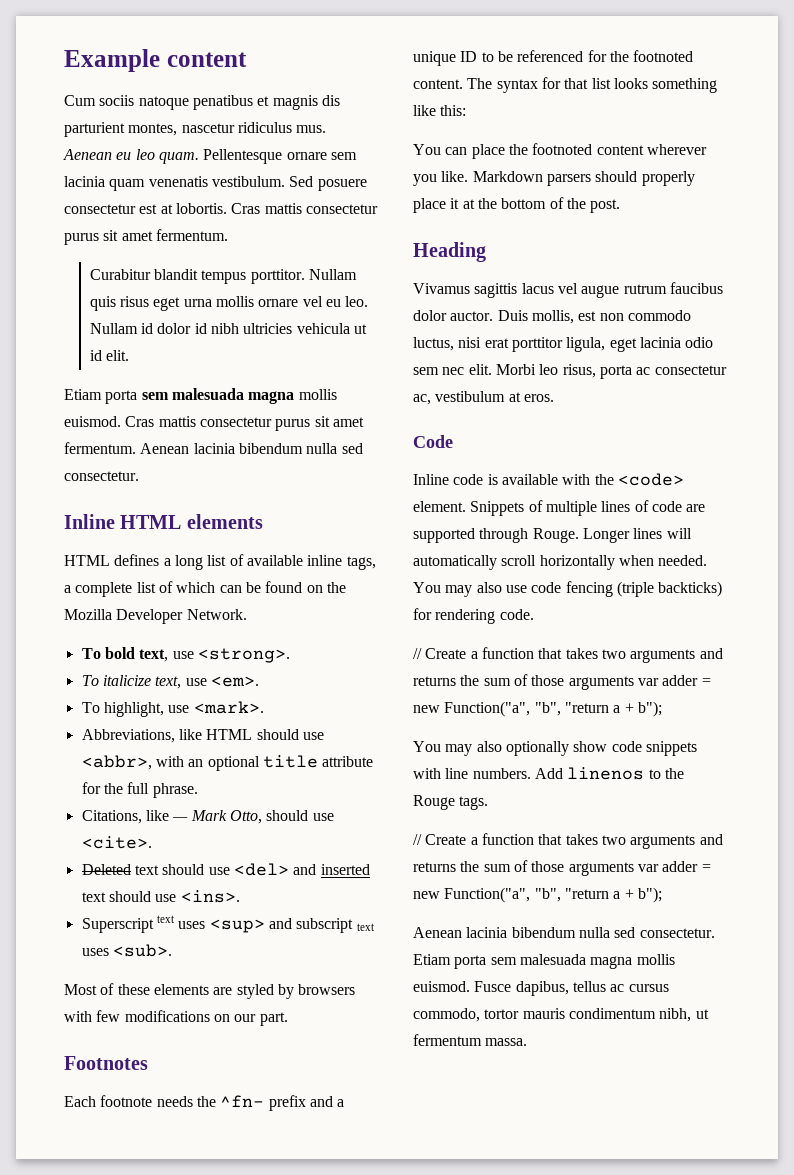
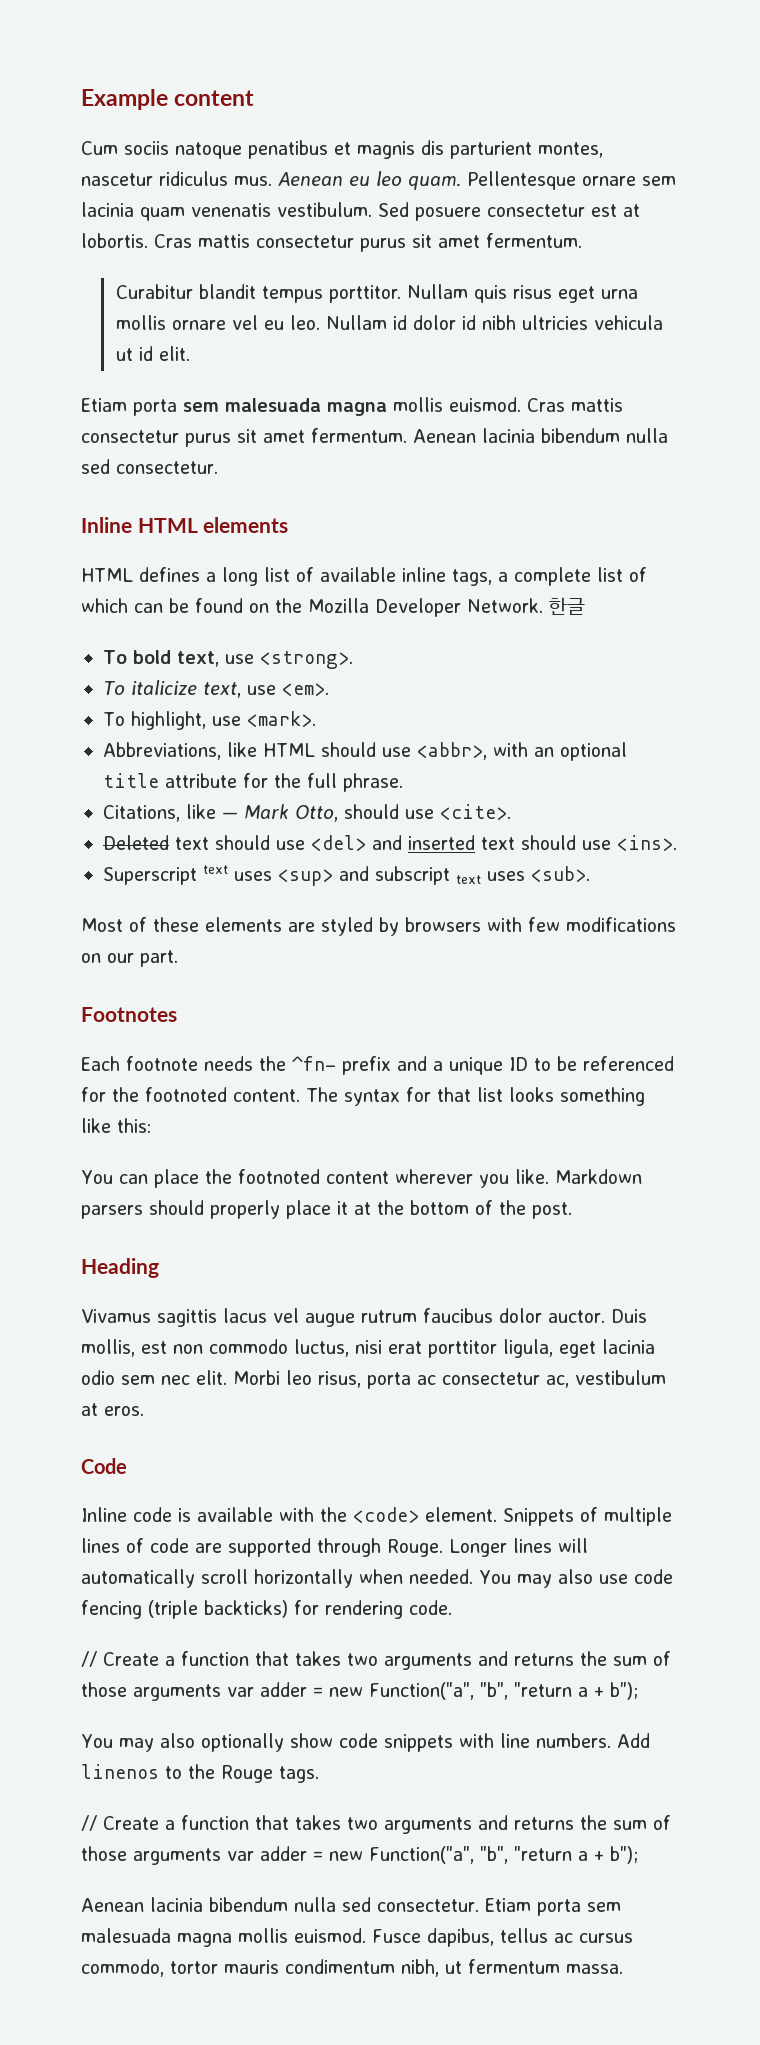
+ 한글

